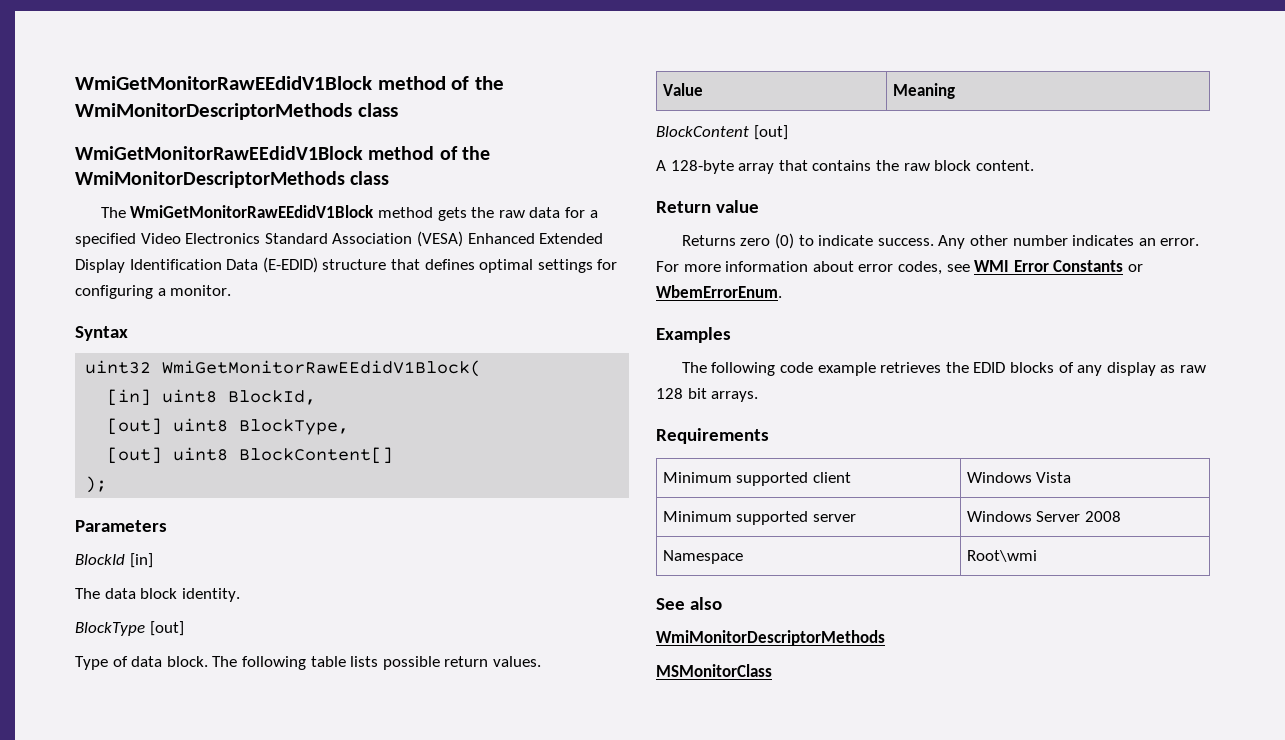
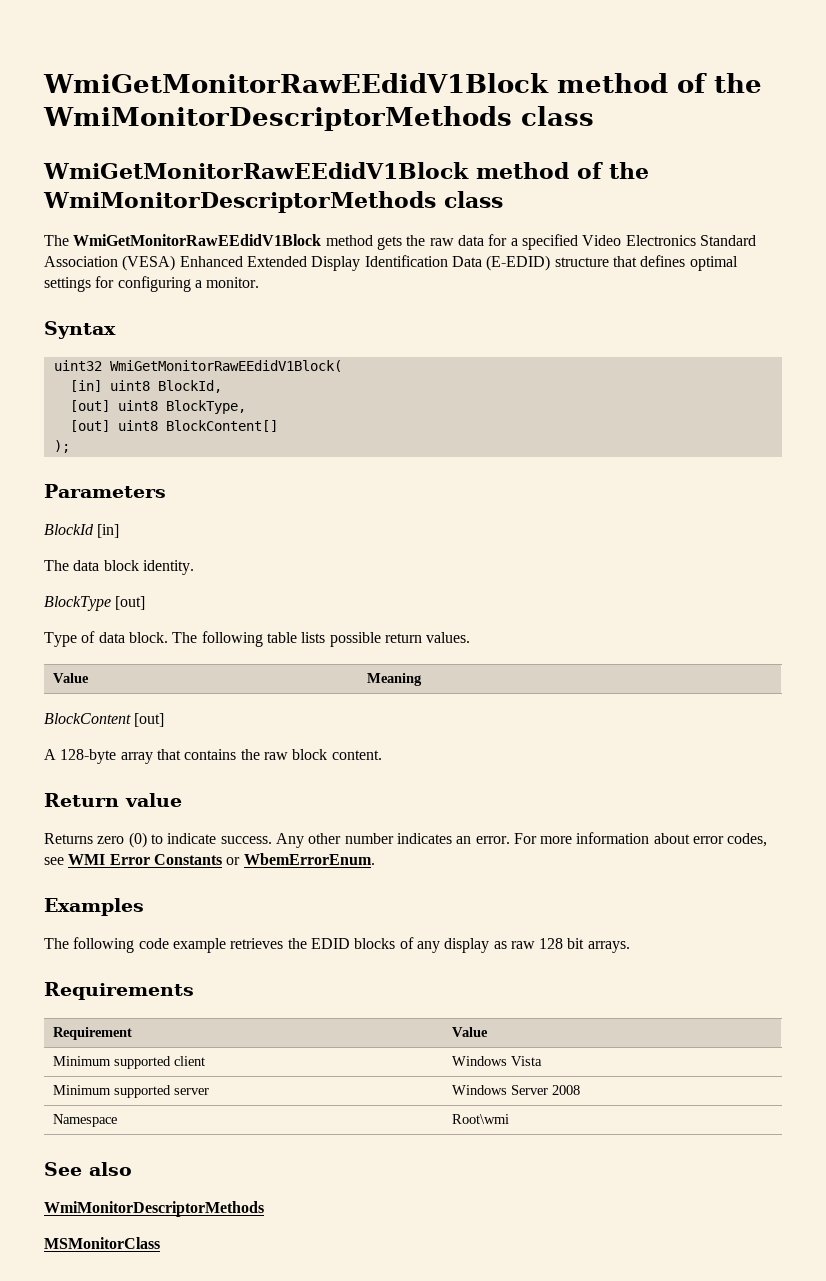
+ Requirement | Value

